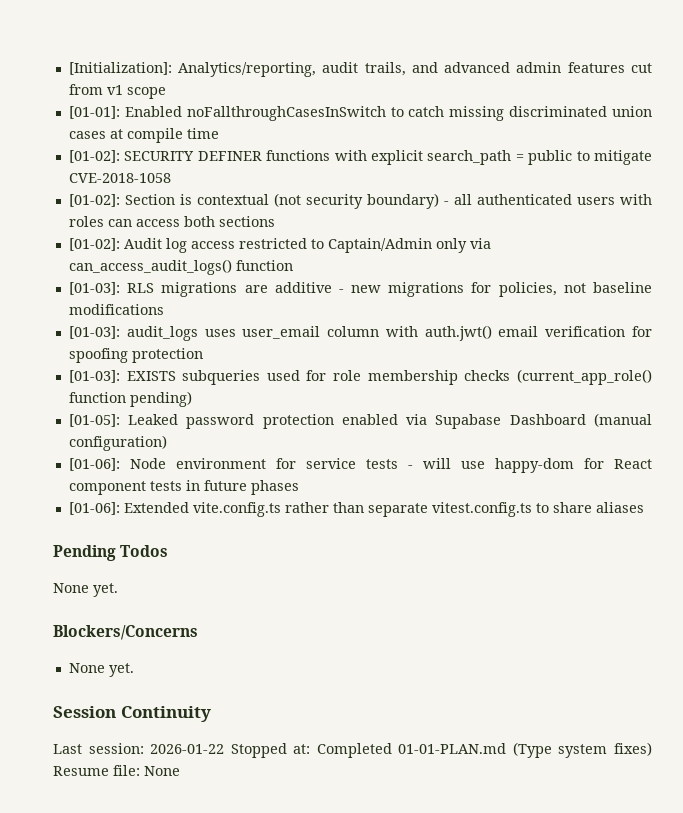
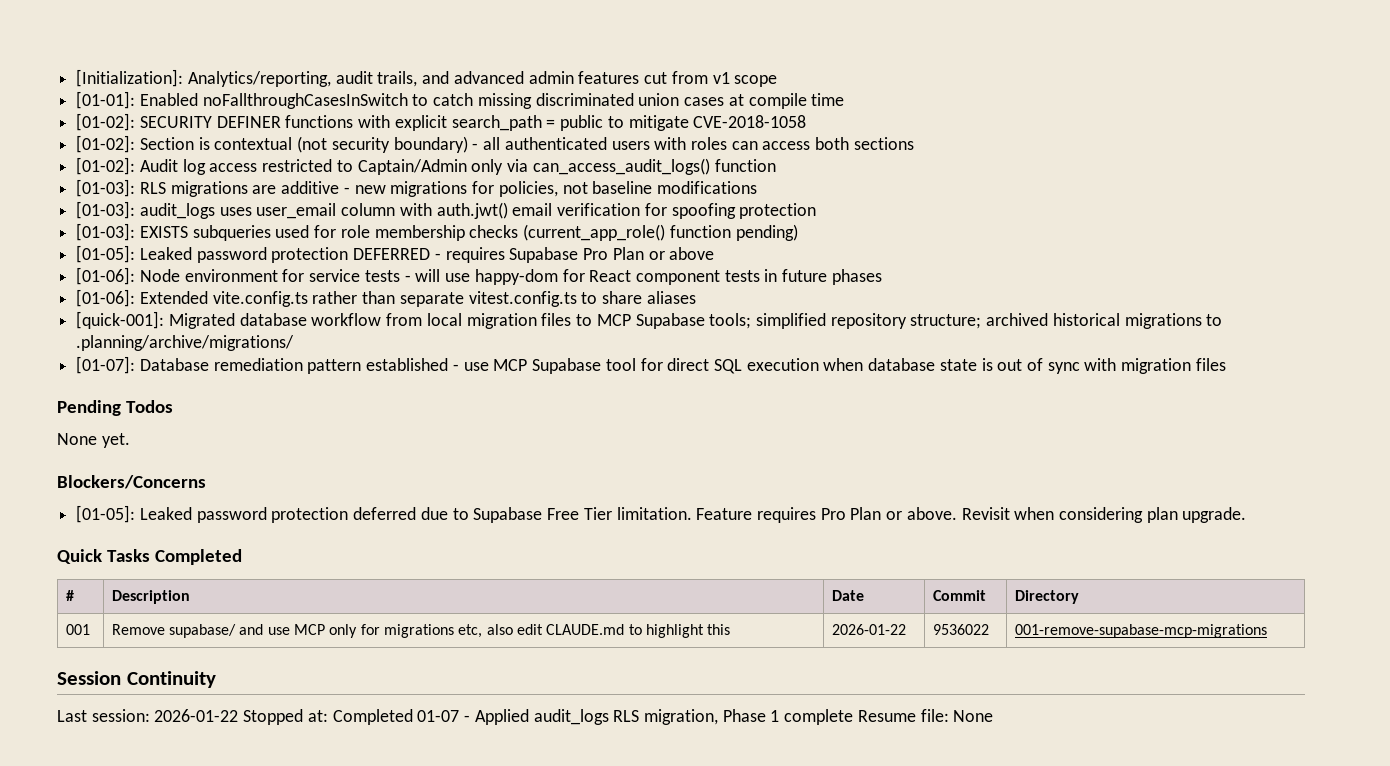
- [01-05]: Leaked password protection enabled via Supabase Dashboard (manual configuration)
+ [01-05]: Leaked password protection DEFERRED - requires Supabase Pro Plan or above
+ [quick-001]: Migrated database workflow from local migration files to MCP Supabase tools; simplified repository structure; archived historical migrations to .planning/archive/migrations/
+ [01-07]: Database remediation pattern established - use MCP Supabase tool for direct SQL execution when database state is out of sync with migration files
  Blockers/Concerns
- None yet.
+ [01-05]: Leaked password protection deferred due to Supabase Free Tier limitation. Feature requires Pro Plan or above. Revisit when considering plan upgrade.
+ Quick Tasks Completed
+ # | Description | Date | Commit | Directory
+ 001 | Remove supabase/ and use MCP only for migrations etc, also edit CLAUDE.md to highlight this | 2026-01-22 | 9536022 | 001-remove-supabase-mcp-migrations
- Last session: 2026-01-22 Stopped at: Completed 01-01-PLAN.md (Type system fixes) Resume file: None
+ Last session: 2026-01-22 Stopped at: Completed 01-07 - Applied audit_logs RLS migration, Phase 1 complete Resume file: None

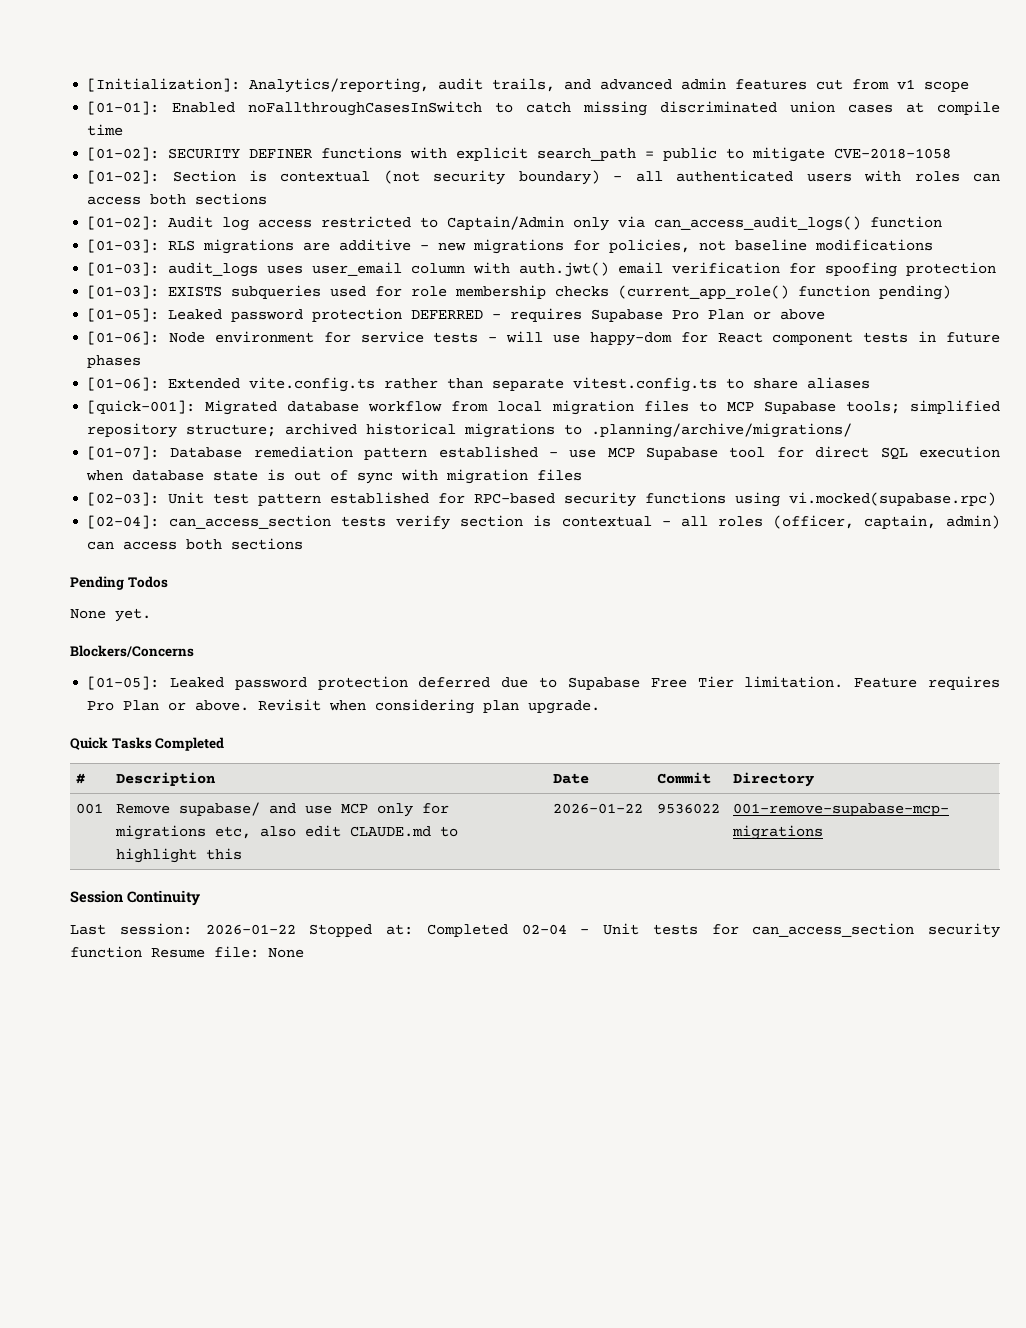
+ [02-03]: Unit test pattern established for RPC-based security functions using vi.mocked(supabase.rpc)
+ [02-04]: can_access_section tests verify section is contextual - all roles (officer, captain, admin) can access both sections
- Last session: 2026-01-22 Stopped at: Completed 01-07 - Applied audit_logs RLS migration, Phase 1 complete Resume file: None
+ Last session: 2026-01-22 Stopped at: Completed 02-04 - Unit tests for can_access_section security function Resume file: None

